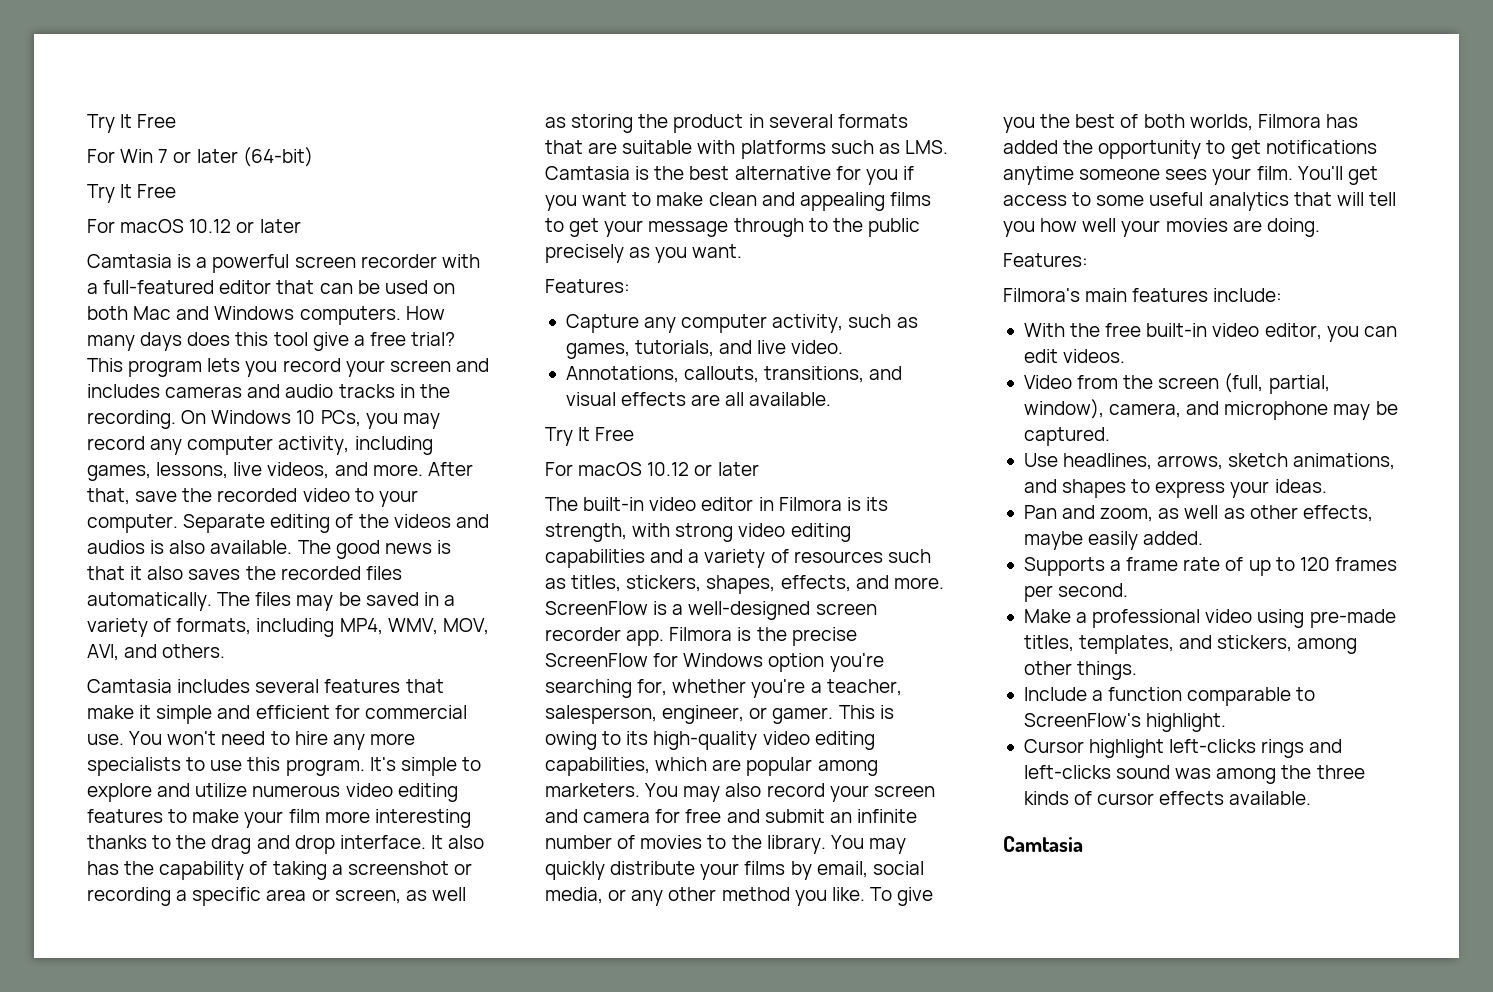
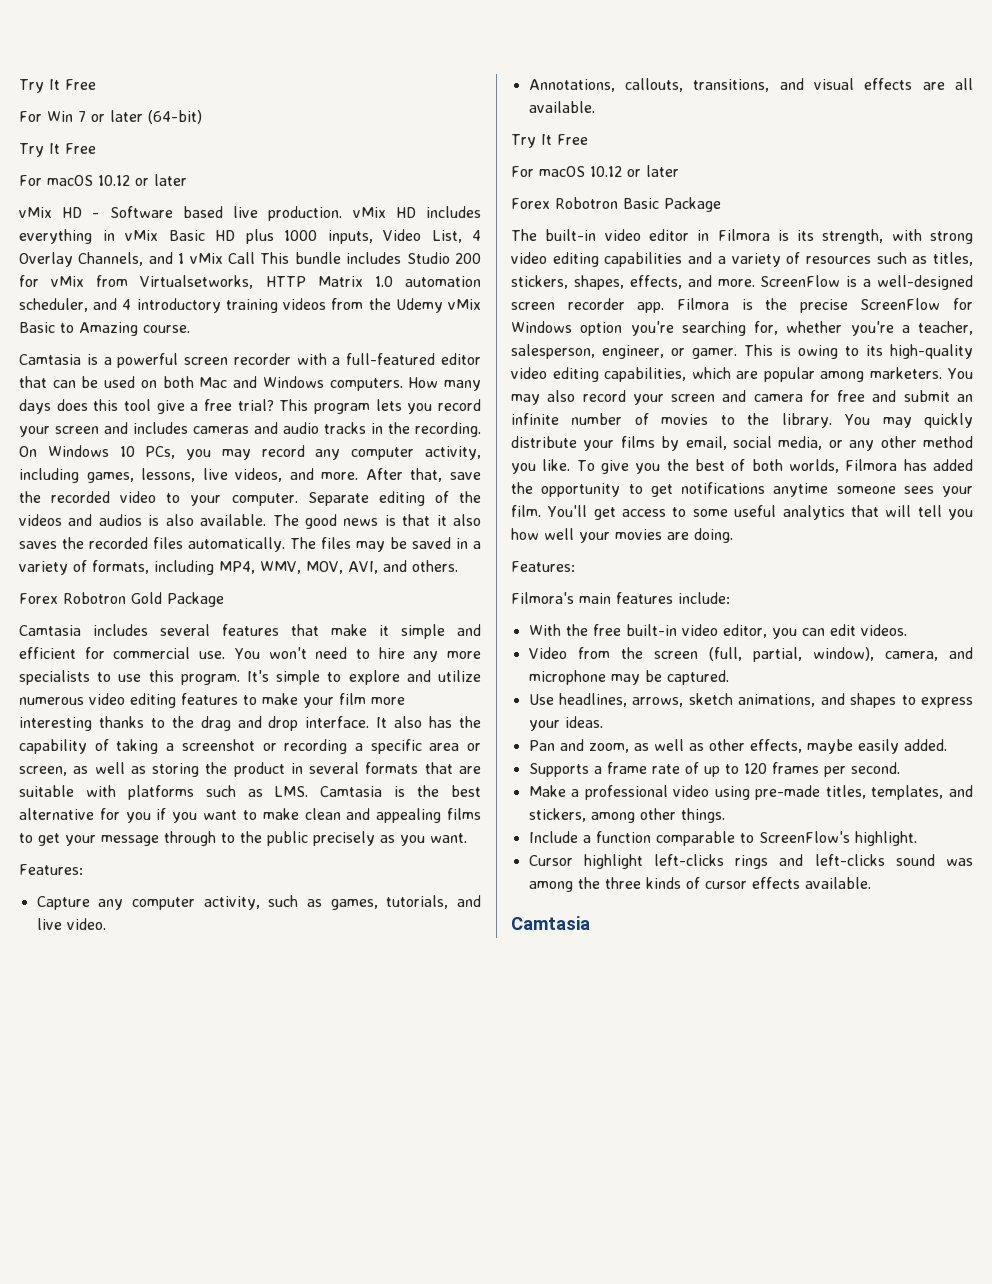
+ vMix HD - Software based live production. vMix HD includes everything in vMix Basic HD plus 1000 inputs, Video List, 4 Overlay Channels, and 1 vMix Call This bundle includes Studio 200 for vMix from Virtualsetworks, HTTP Matrix 1.0 automation scheduler, and 4 introductory training videos from the Udemy vMix Basic to Amazing course.
+ Forex Robotron Gold Package
+ Forex Robotron Basic Package

